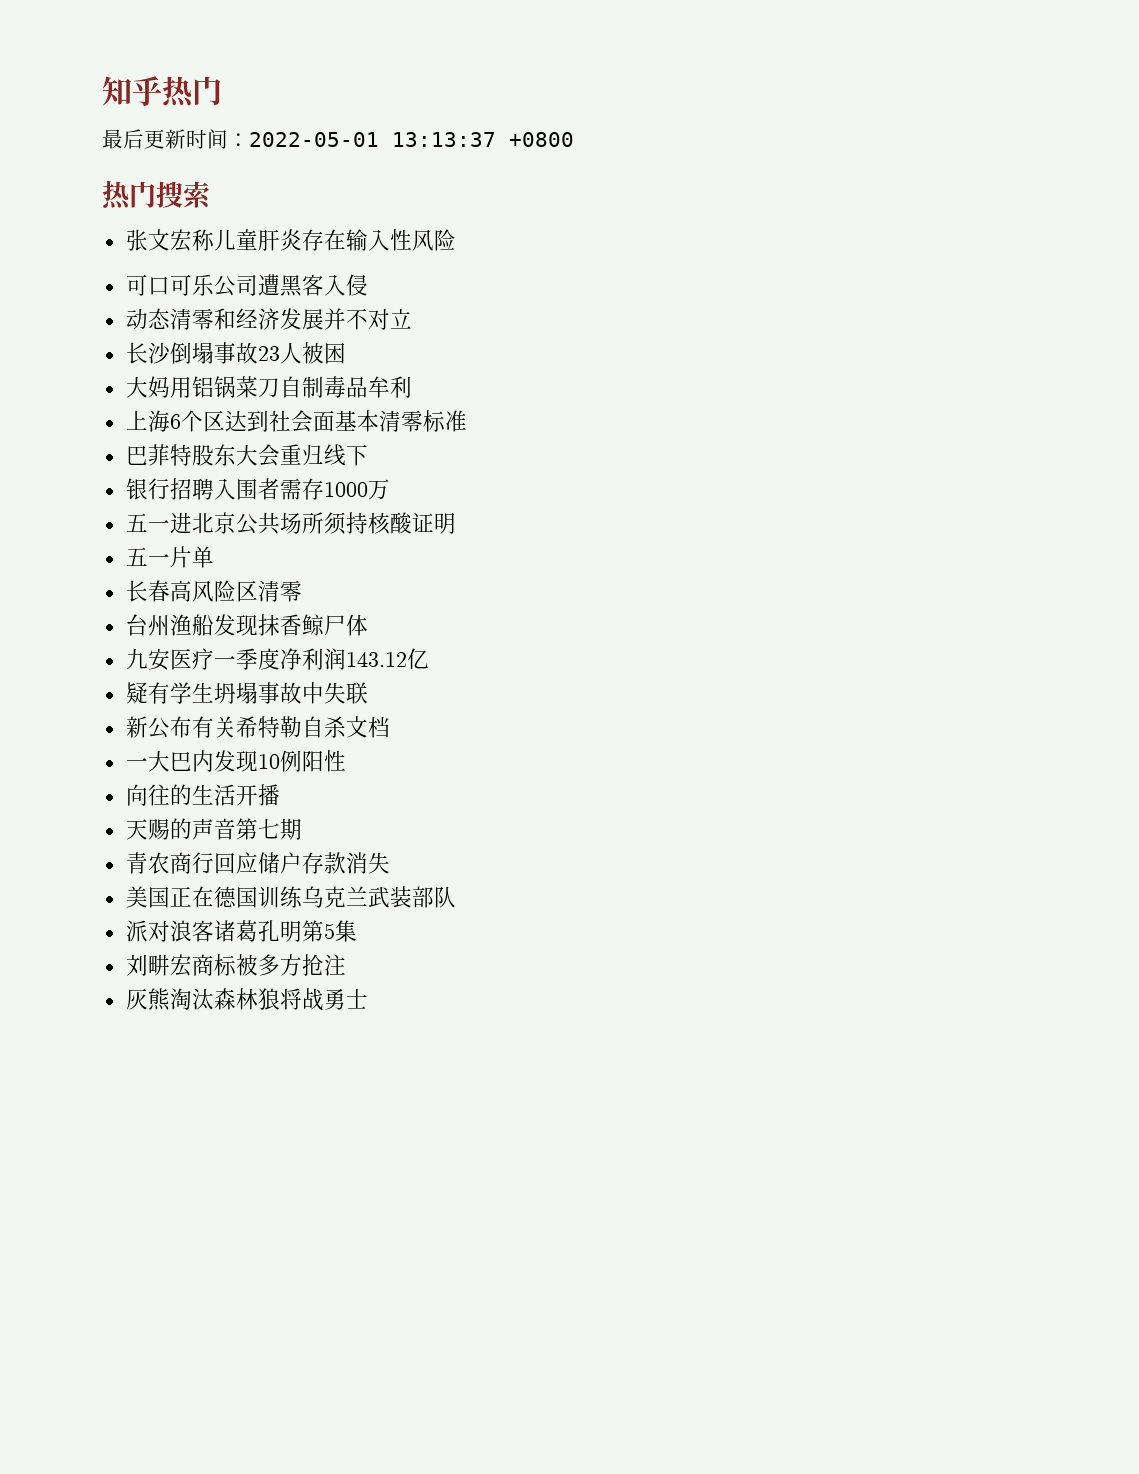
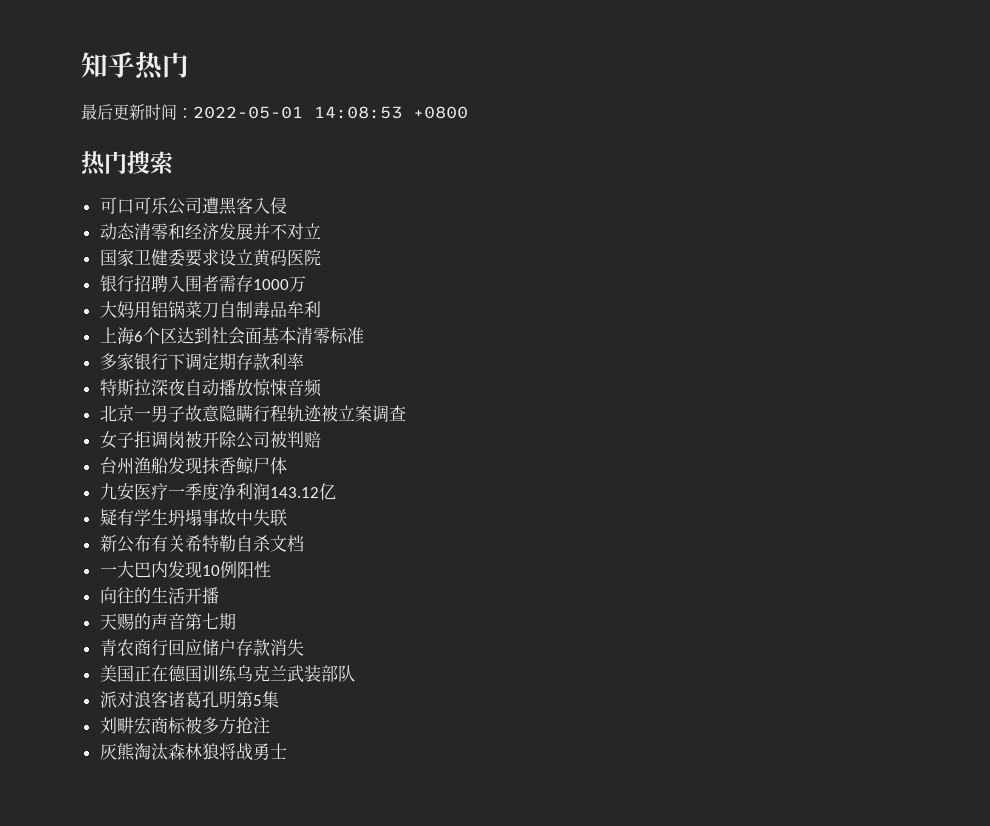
- 最后更新时间：2022-05-01 13:13:37 +0800
+ 最后更新时间：2022-05-01 14:08:53 +0800
- 张文宏称儿童肝炎存在输入性风险
- 长沙倒塌事故23人被困
+ 国家卫健委要求设立黄码医院
+ 银行招聘入围者需存1000万
- 巴菲特股东大会重归线下
- 银行招聘入围者需存1000万
- 五一进北京公共场所须持核酸证明
- 五一片单
- 长春高风险区清零
+ 多家银行下调定期存款利率
+ 特斯拉深夜自动播放惊悚音频
+ 北京一男子故意隐瞒行程轨迹被立案调查
+ 女子拒调岗被开除公司被判赔

